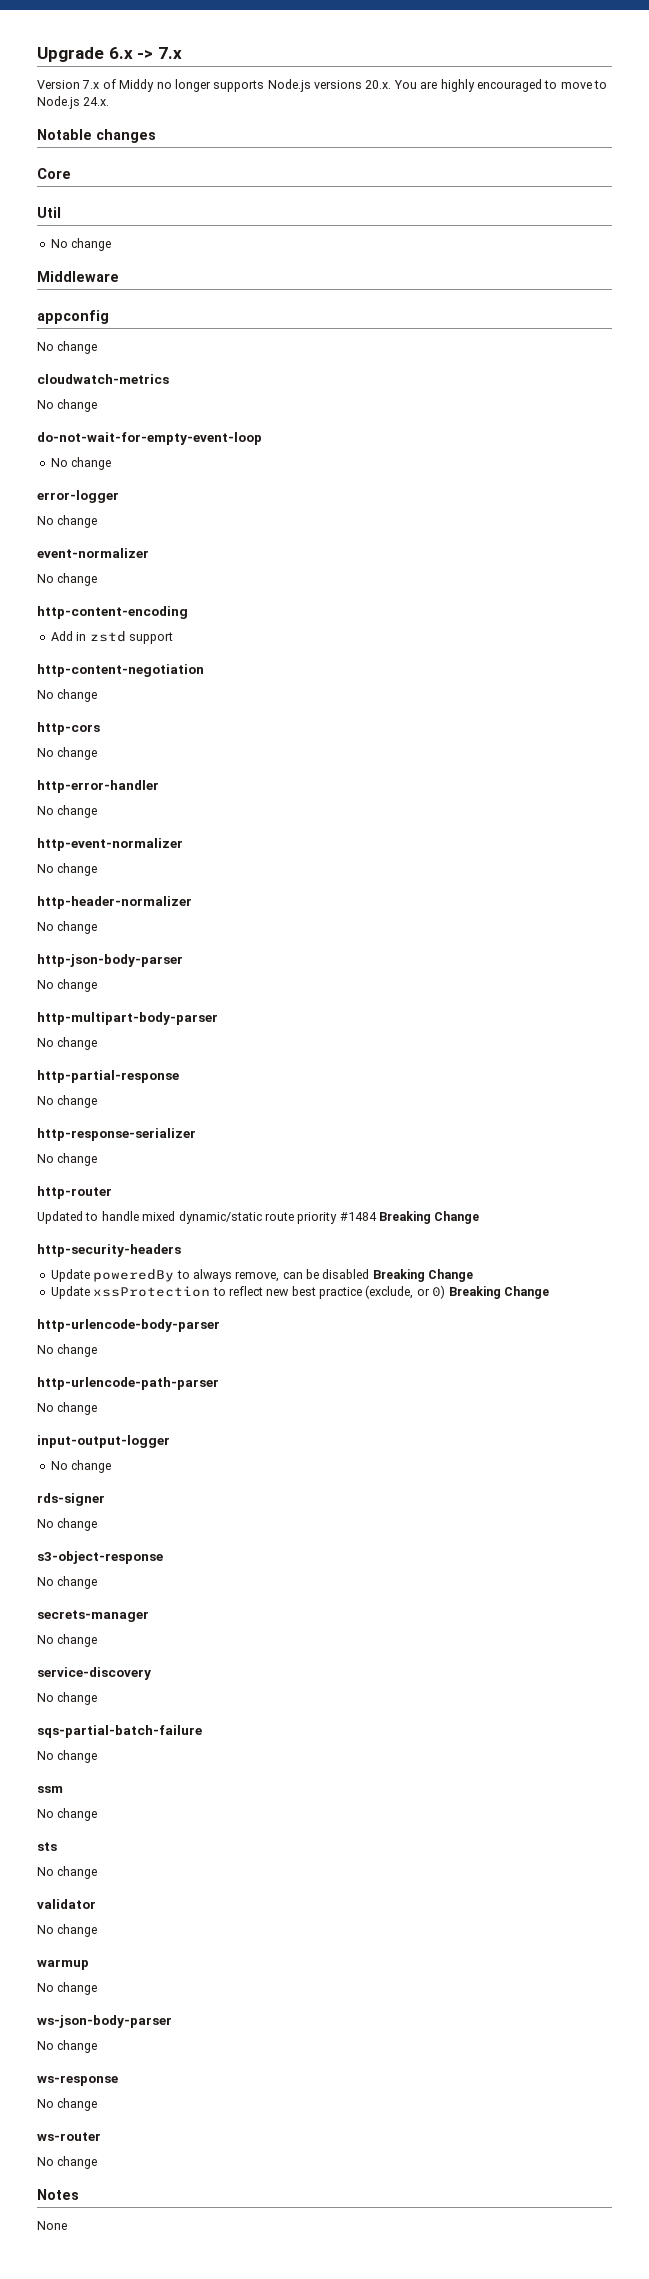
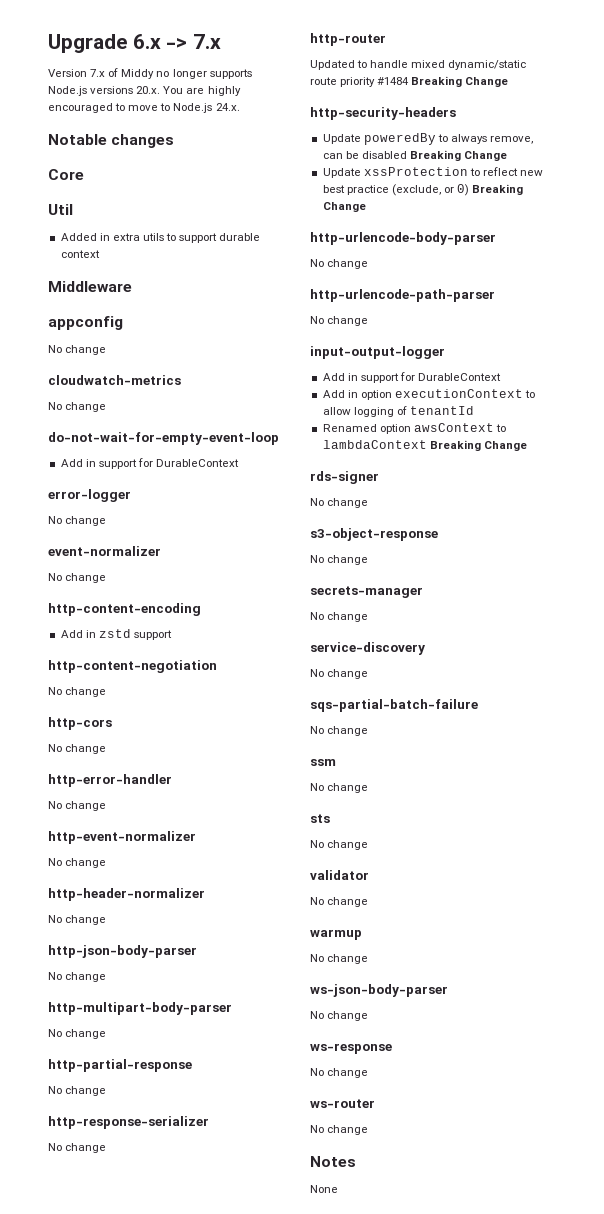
  Util
- No change
+ Added in extra utils to support durable context
  do-not-wait-for-empty-event-loop
- No change
+ Add in support for DurableContext
  input-output-logger
- No change
+ Add in support for DurableContext
+ Add in option executionContext to allow logging of tenantId
+ Renamed option awsContext to lambdaContext Breaking Change

